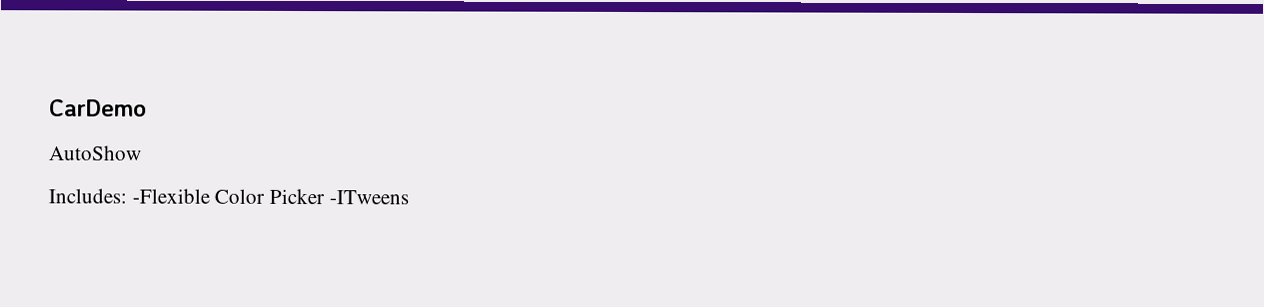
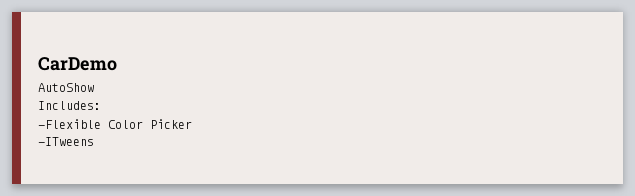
- Includes: -Flexible Color Picker -ITweens
+ Includes:
+ -Flexible Color Picker
+ -ITweens

